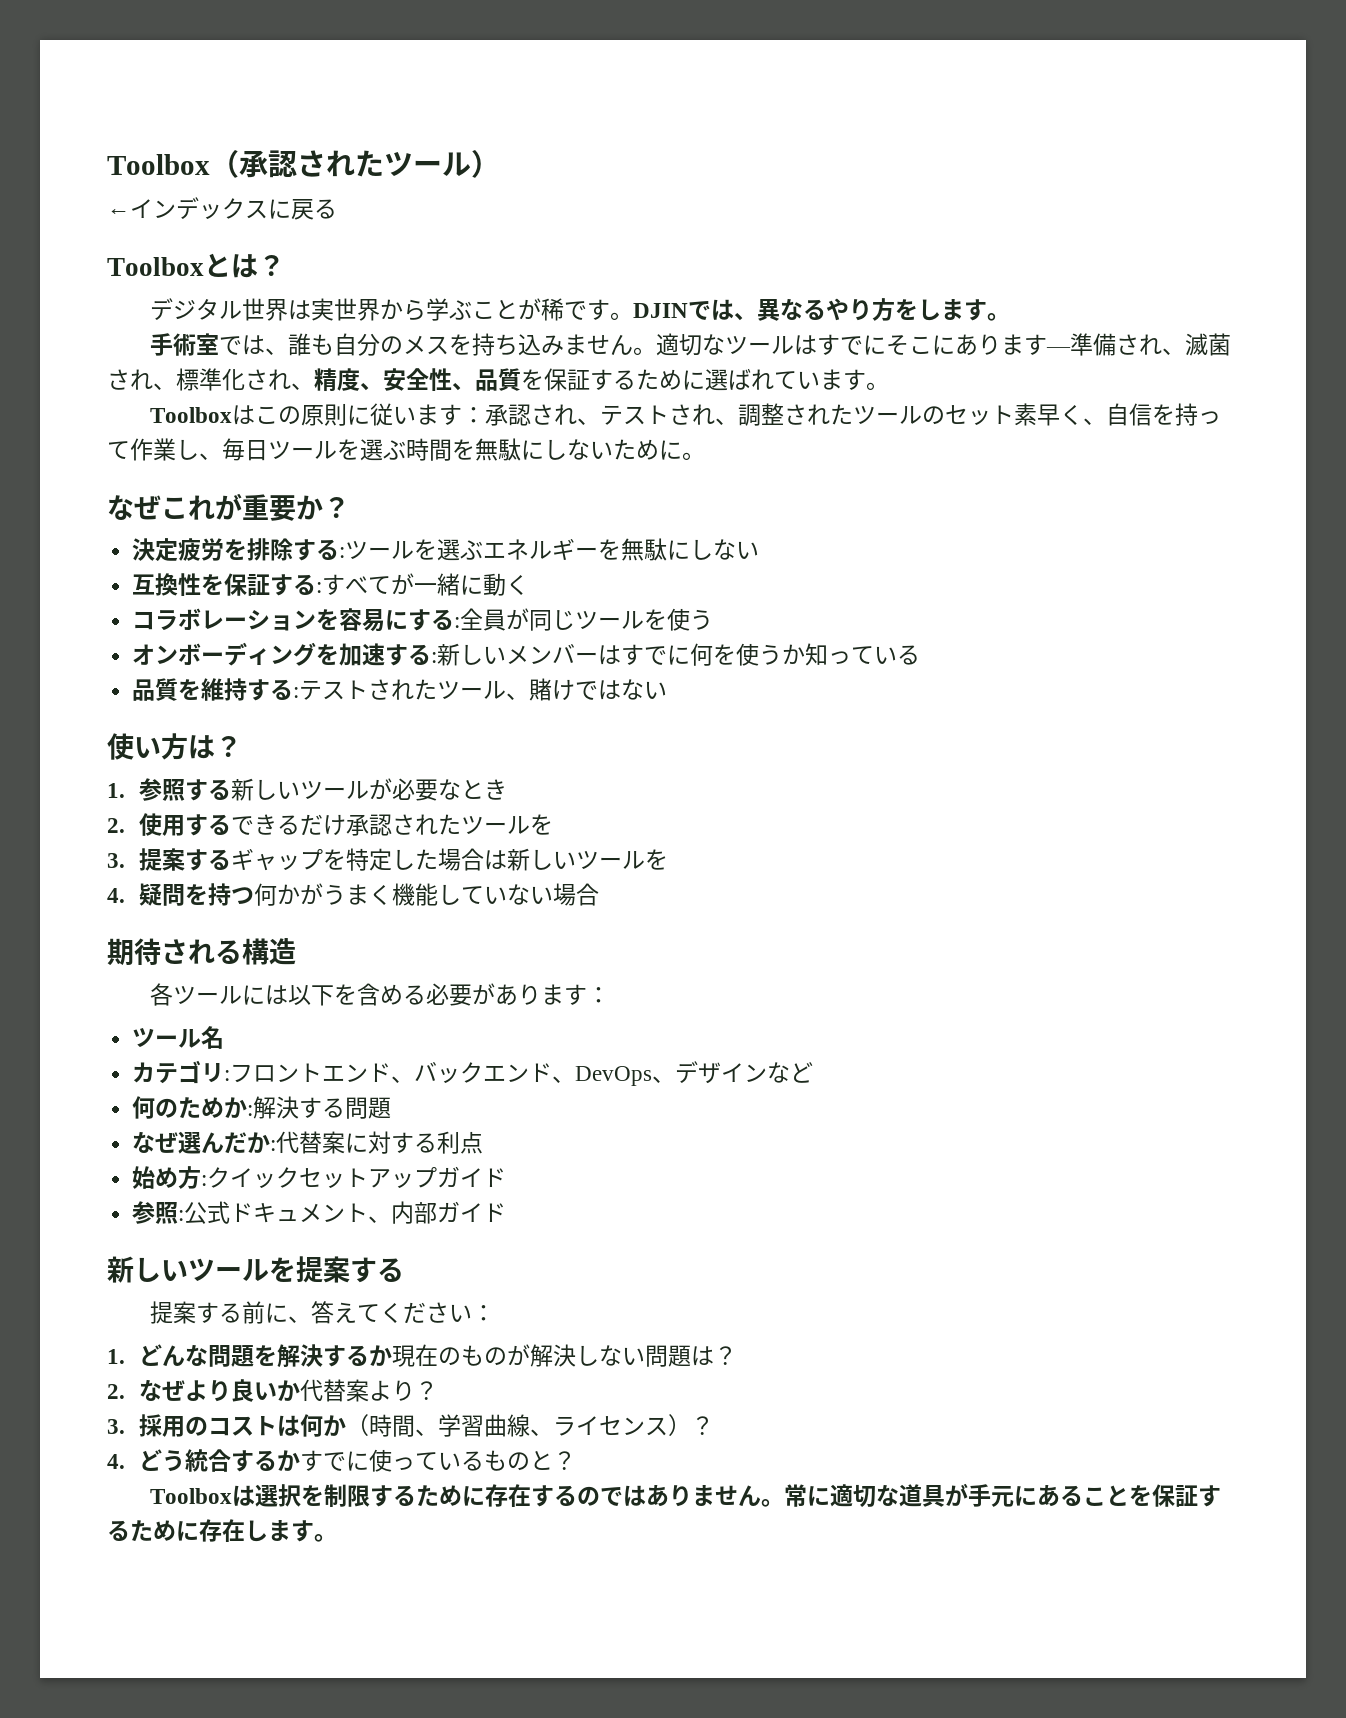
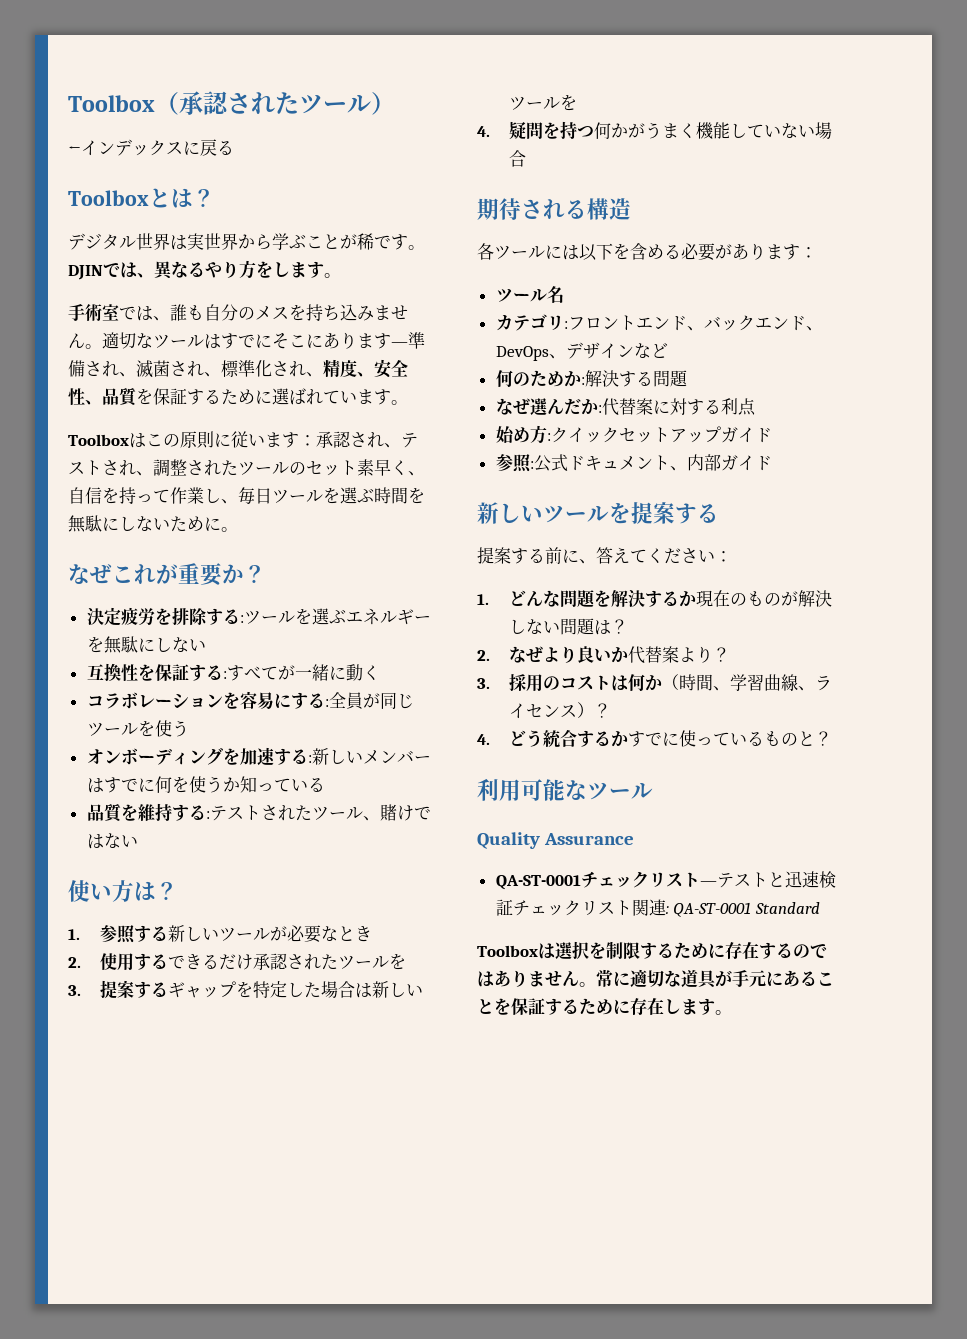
+ 利用可能なツール
+ Quality Assurance
+ QA-ST-0001チェックリスト—テストと迅速検証チェックリスト関連: QA-ST-0001 Standard

